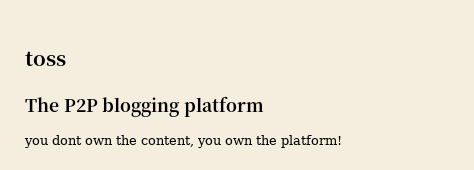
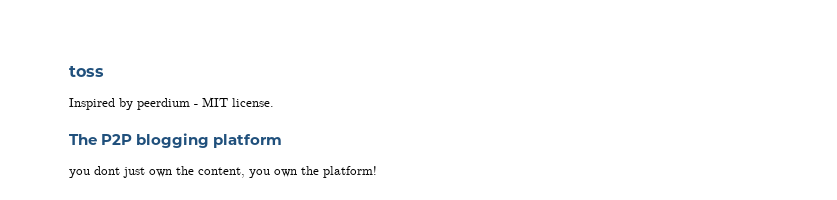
+ Inspired by peerdium - MIT license.
- you dont own the content, you own the platform!
+ you dont just own the content, you own the platform!

